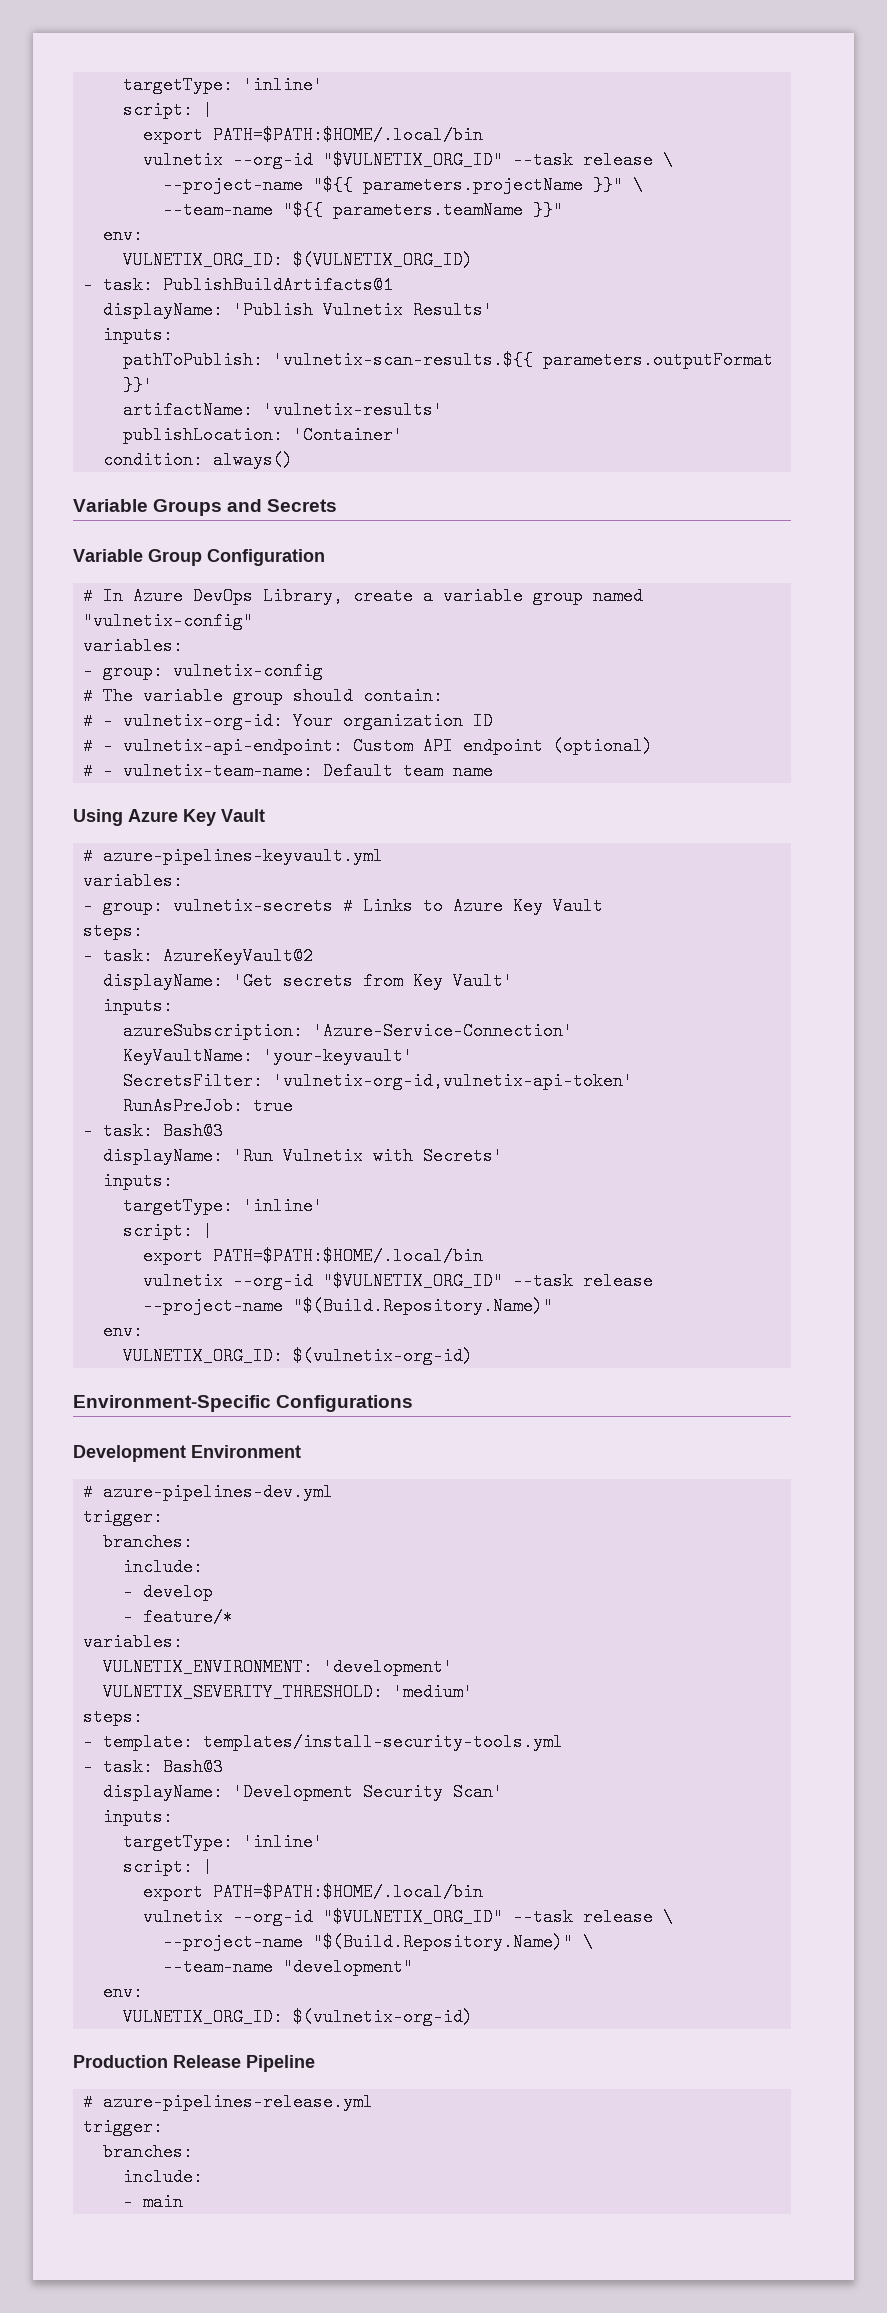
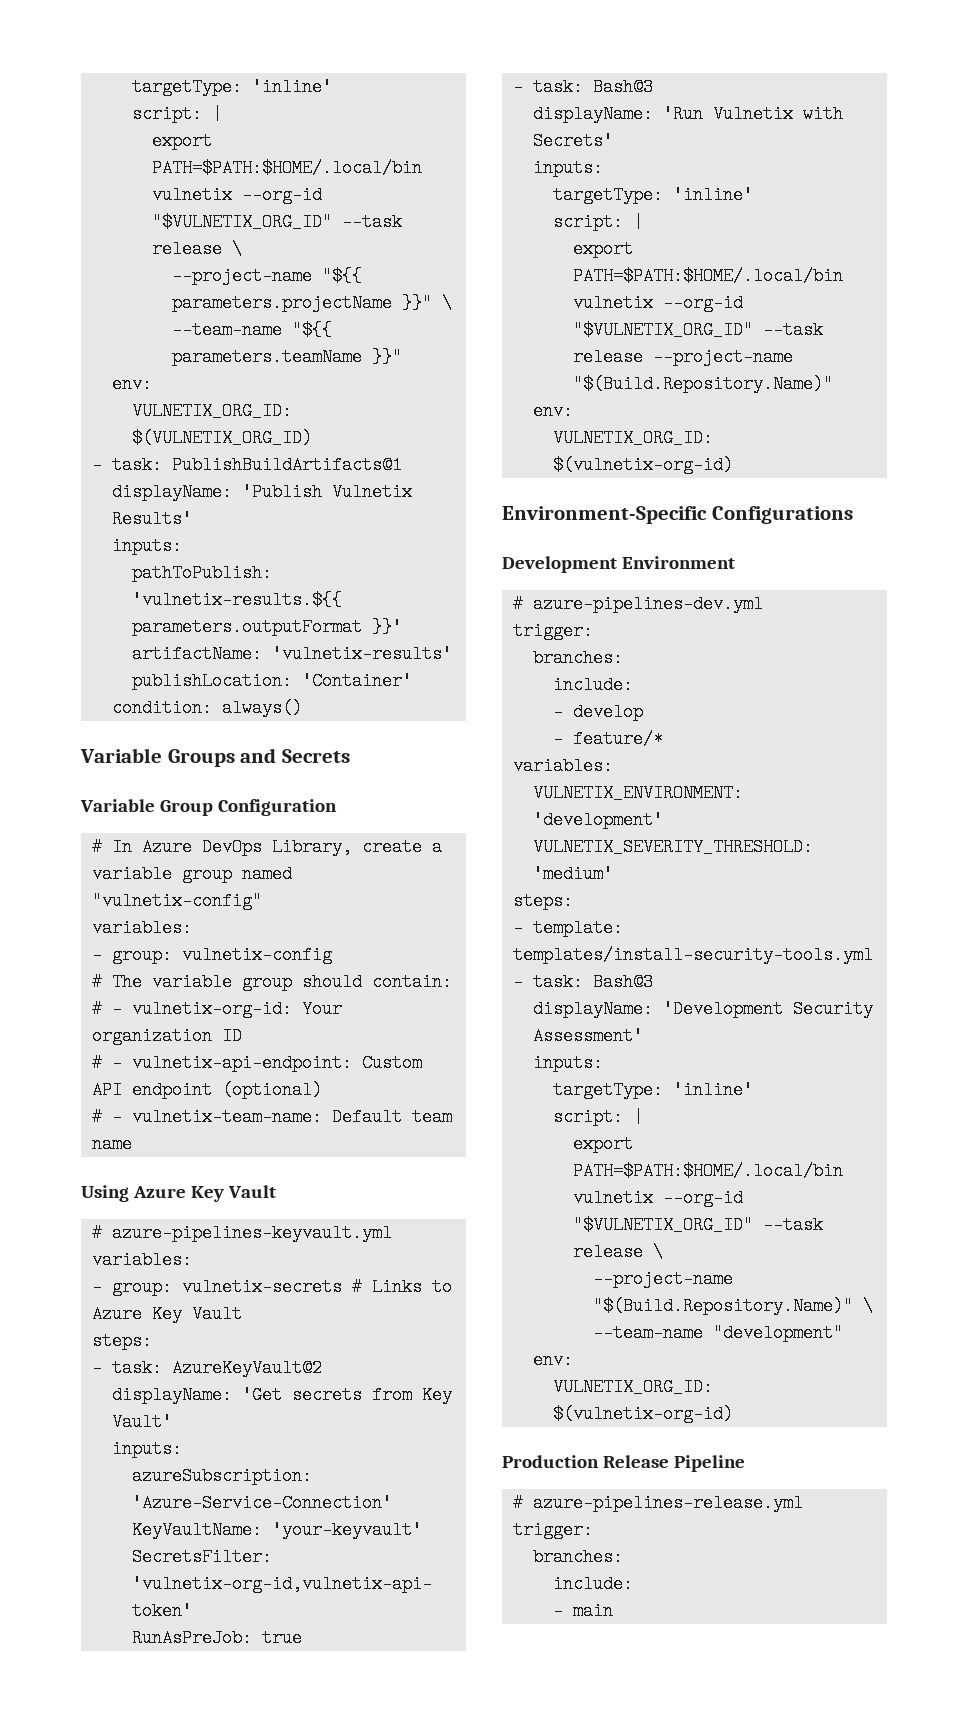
- pathToPublish: 'vulnetix-scan-results.${{ parameters.outputFormat }}'
+ pathToPublish: 'vulnetix-results.${{ parameters.outputFormat }}'
- displayName: 'Development Security Scan'
+ displayName: 'Development Security Assessment'

